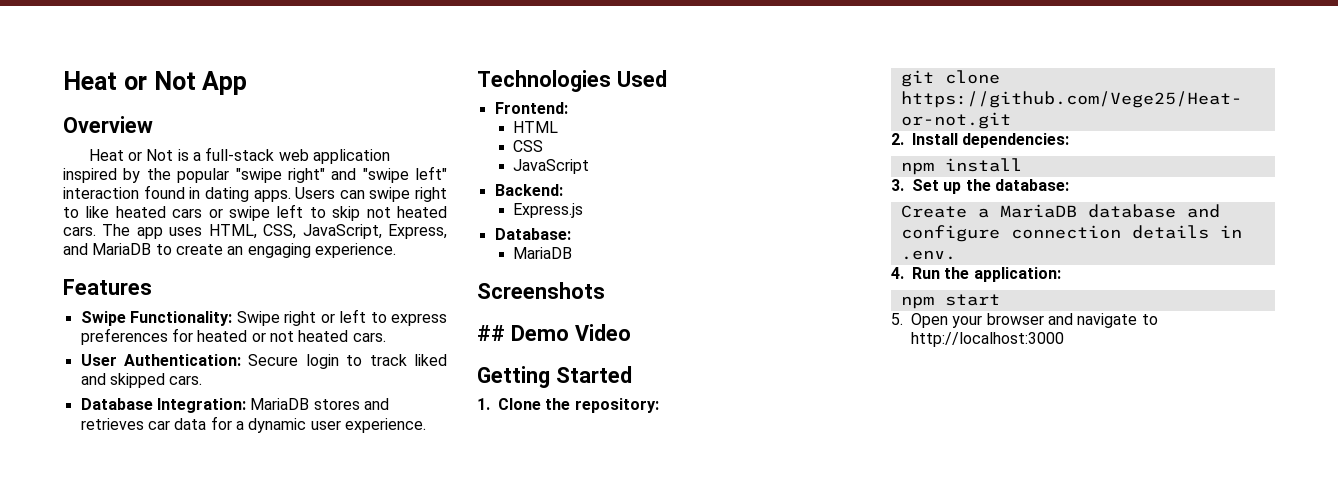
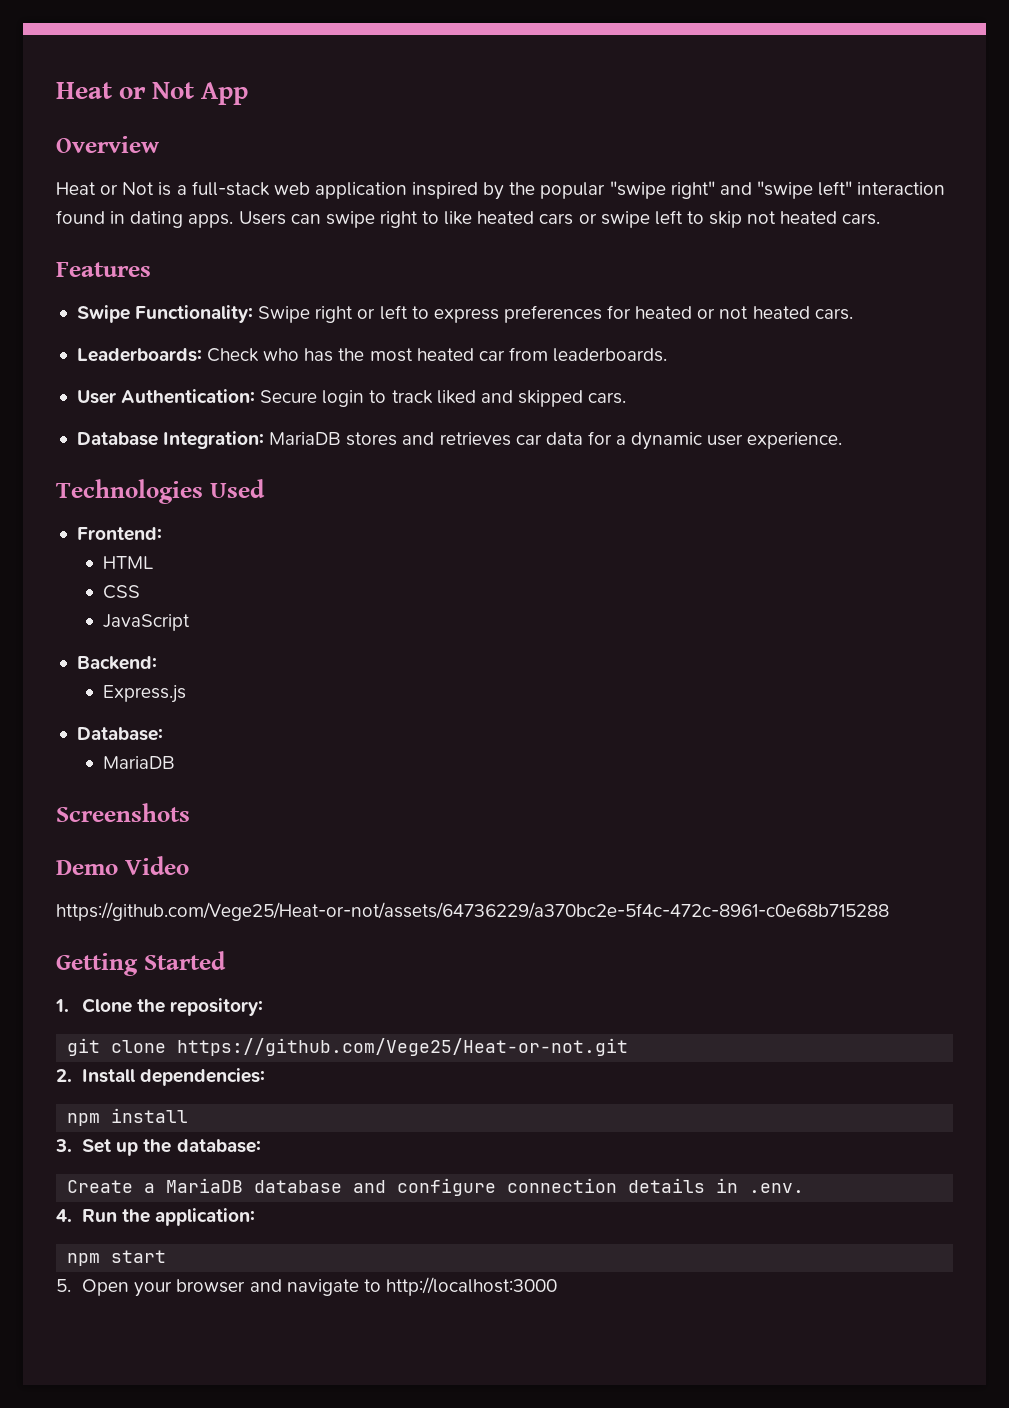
- The app uses HTML, CSS, JavaScript, Express, and MariaDB to create an engaging experience.
+ Leaderboards: Check who has the most heated car from leaderboards.
- ## Demo Video
+ Demo Video
+ https://github.com/Vege25/Heat-or-not/assets/64736229/a370bc2e-5f4c-472c-8961-c0e68b715288

